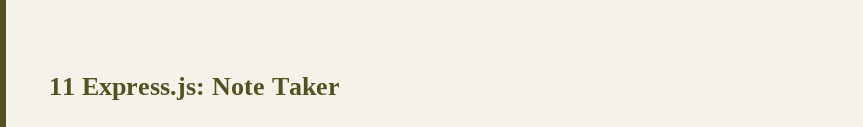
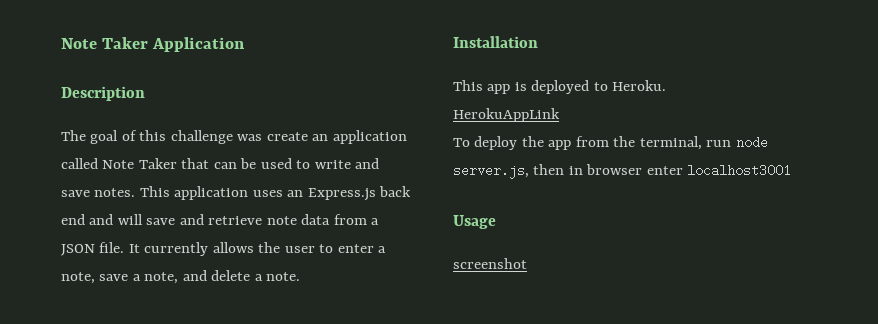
- 11 Express.js: Note Taker
+ Note Taker Application
+ Description
+ The goal of this challenge was create an application called Note Taker that can be used to write and save notes. This application uses an Express.js back end and will save and retrieve note data from a JSON file. It currently allows the user to enter a note, save a note, and delete a note.
+ Installation
+ This app is deployed to Heroku.
+ HerokuAppLink
+ To deploy the app from the terminal, run node server.js, then in browser enter localhost3001
+ Usage
+ screenshot

